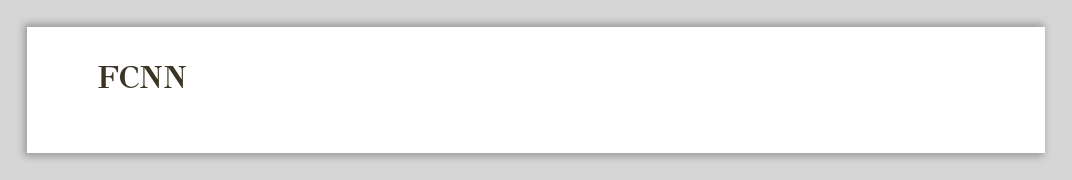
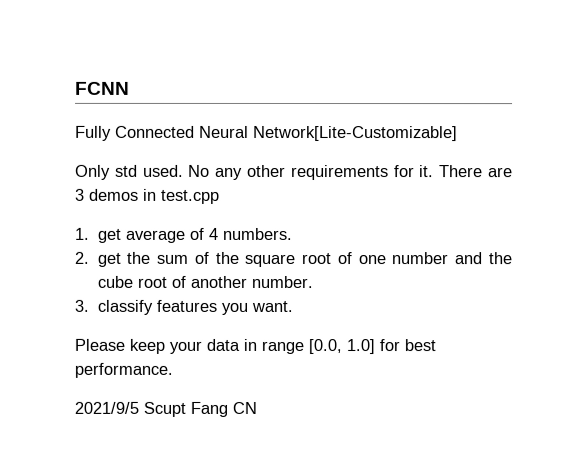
+ Fully Connected Neural Network[Lite-Customizable]
+ Only std used. No any other requirements for it. There are 3 demos in test.cpp
+ 1. get average of 4 numbers.
+ 2. get the sum of the square root of one number and the cube root of another number.
+ 3. classify features you want.
+ Please keep your data in range [0.0, 1.0] for best performance.
+ 2021/9/5 Scupt Fang CN

